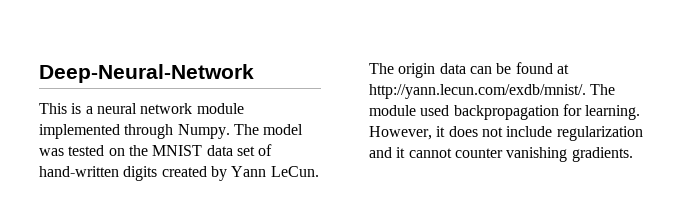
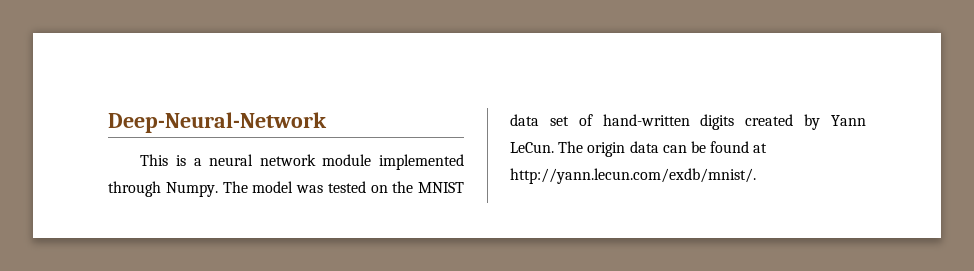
- The origin data can be found at http://yann.lecun.com/exdb/mnist/. The module used backpropagation for learning. However, it does not include regularization and it cannot counter vanishing gradients.
+ The origin data can be found at http://yann.lecun.com/exdb/mnist/.

